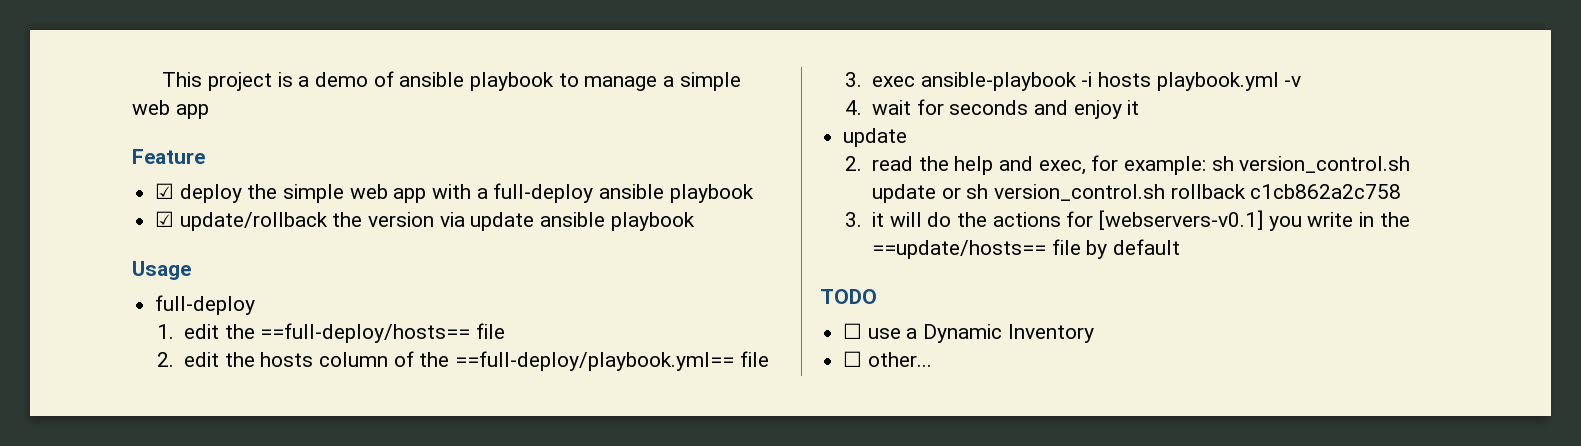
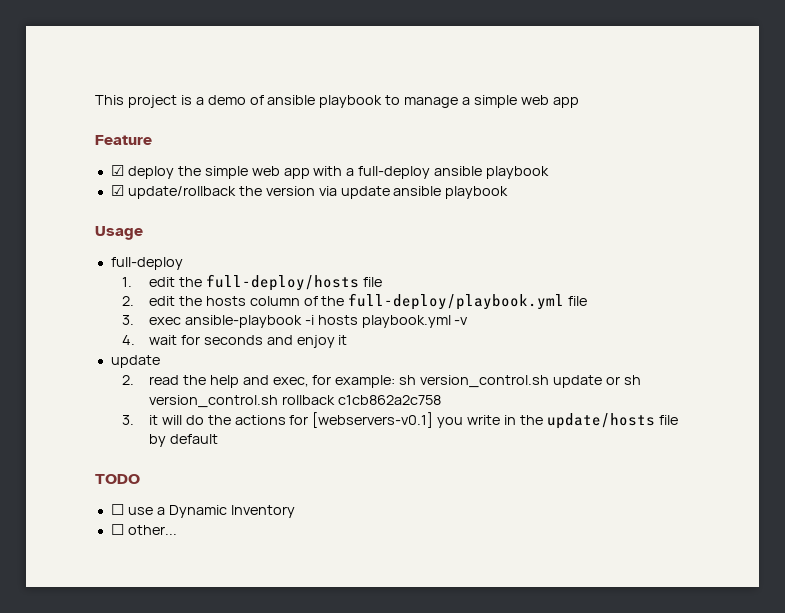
- 1. edit the ==full-deploy/hosts== file
+ 1. edit the full-deploy/hosts file
- 2. edit the hosts column of the ==full-deploy/playbook.yml== file
+ 2. edit the hosts column of the full-deploy/playbook.yml file
- 3. it will do the actions for [webservers-v0.1] you write in the ==update/hosts== file by default
+ 3. it will do the actions for [webservers-v0.1] you write in the update/hosts file by default

